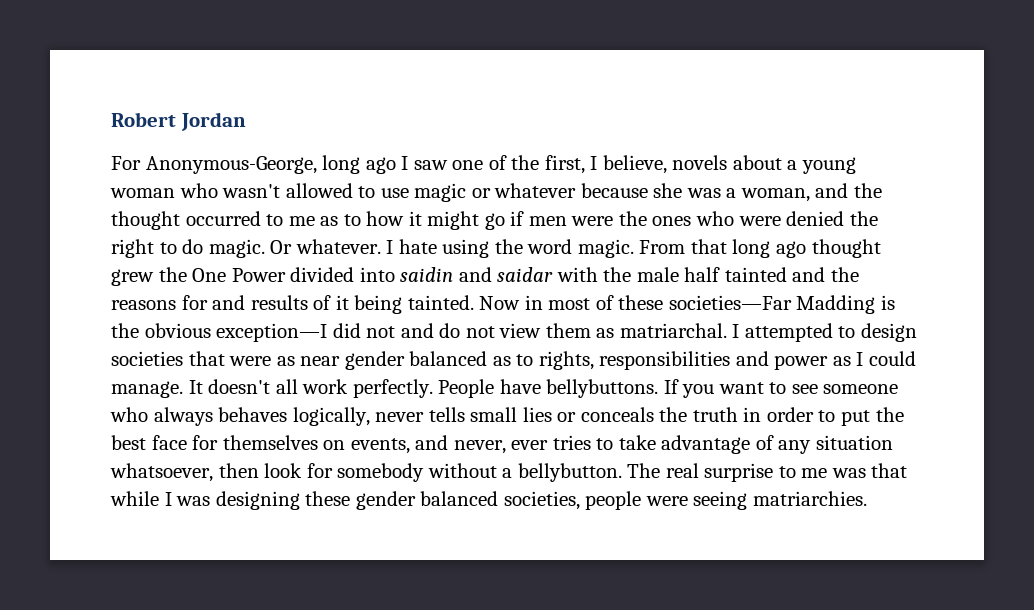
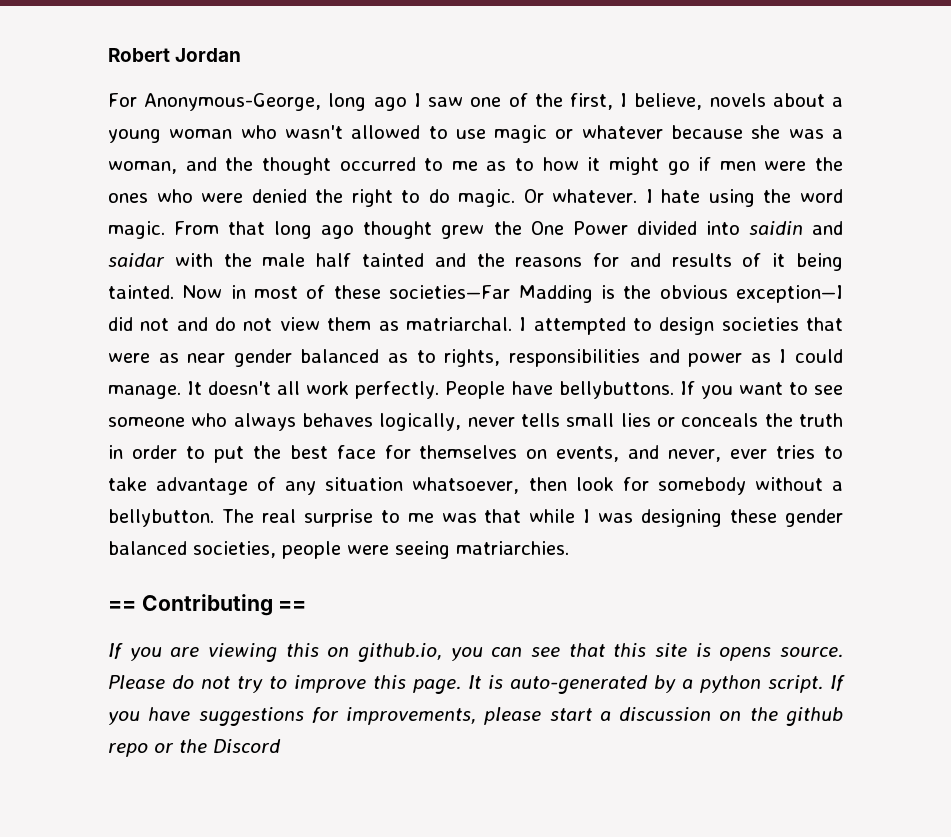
+ == Contributing ==
+ If you are viewing this on github.io, you can see that this site is opens source. Please do not try to improve this page. It is auto-generated by a python script. If you have suggestions for improvements, please start a discussion on the github repo or the Discord

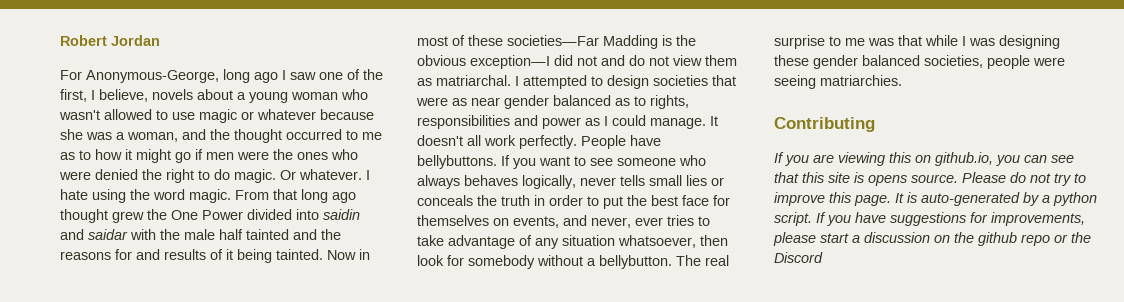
- == Contributing ==
+ Contributing

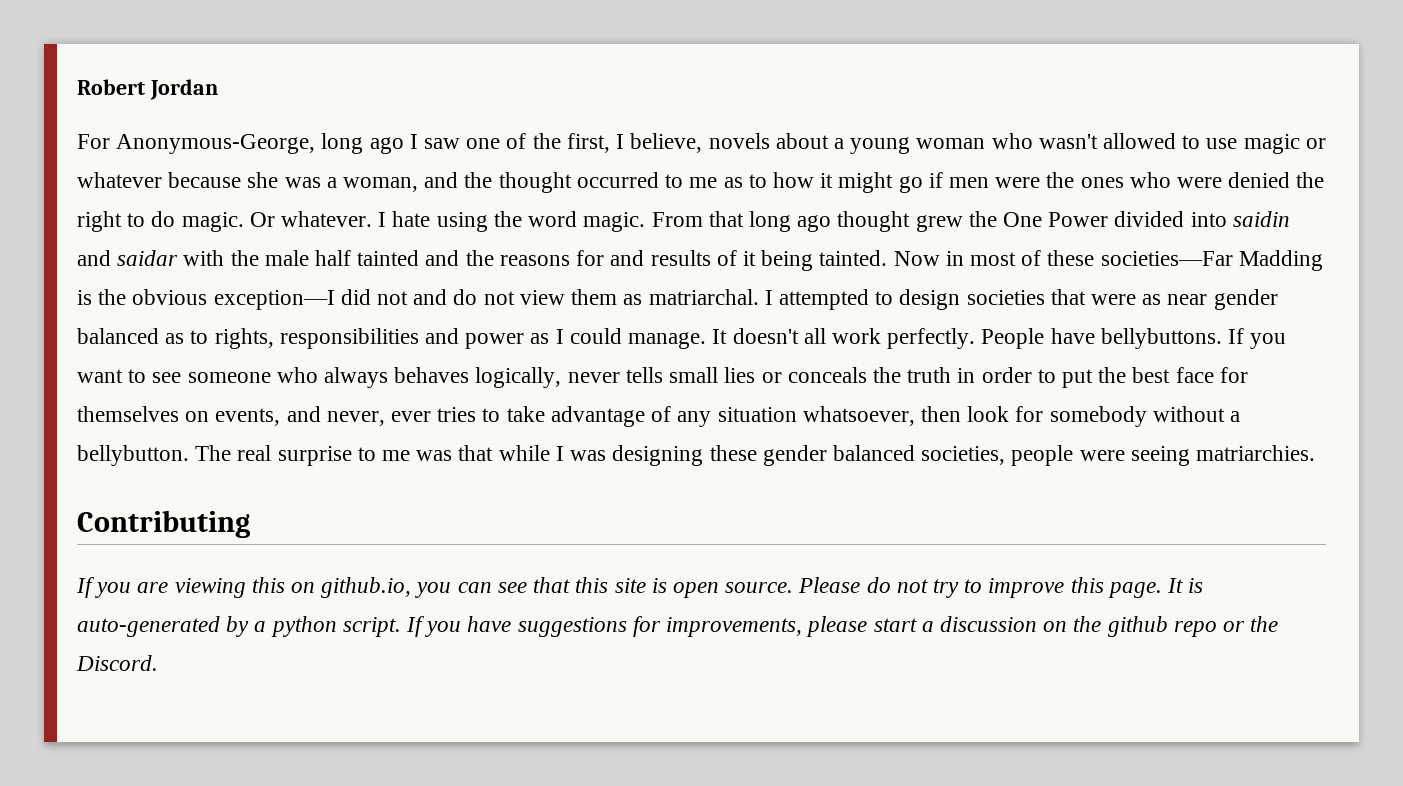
- If you are viewing this on github.io, you can see that this site is opens source.
+ If you are viewing this on github.io, you can see that this site is open source.
- If you have suggestions for improvements, please start a discussion on the github repo or the Discord
+ If you have suggestions for improvements, please start a discussion on the github repo or the Discord.

